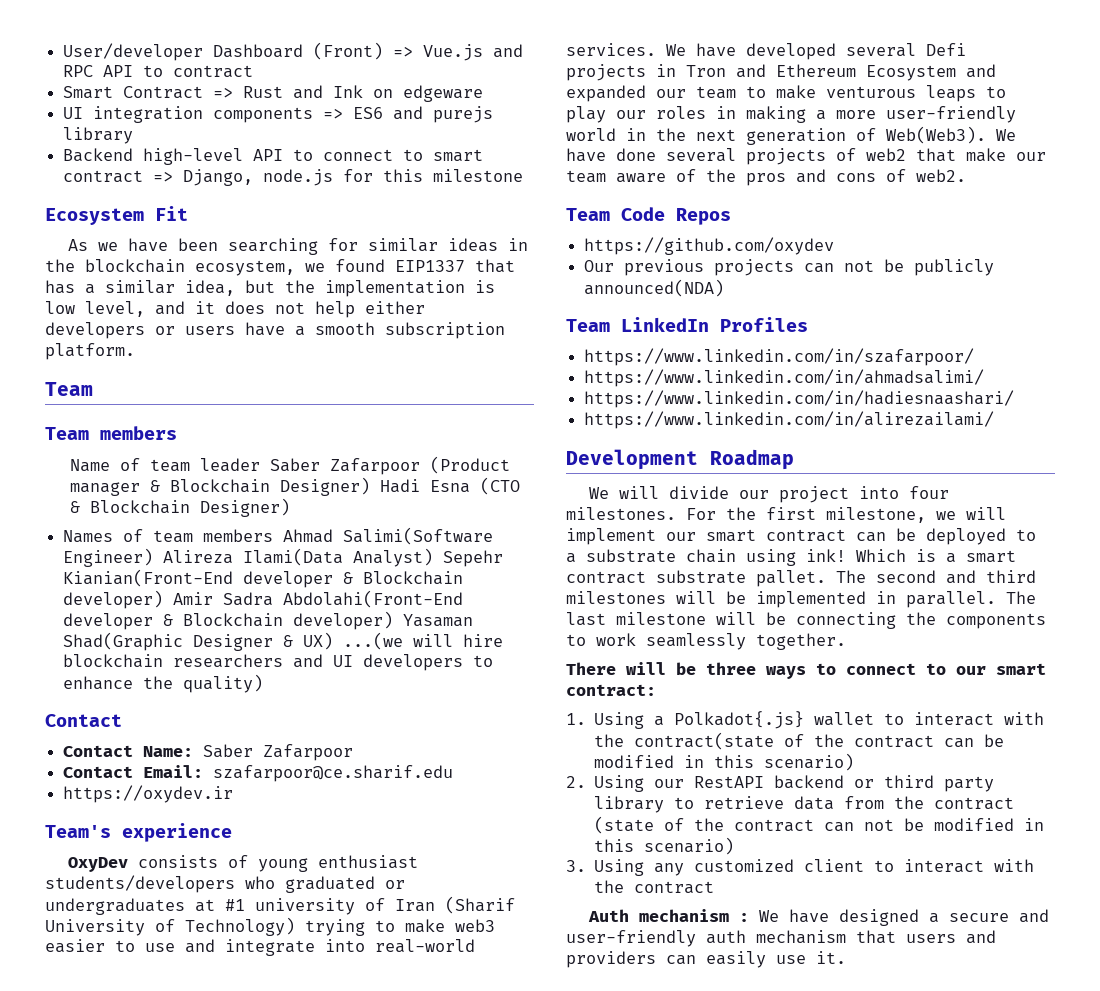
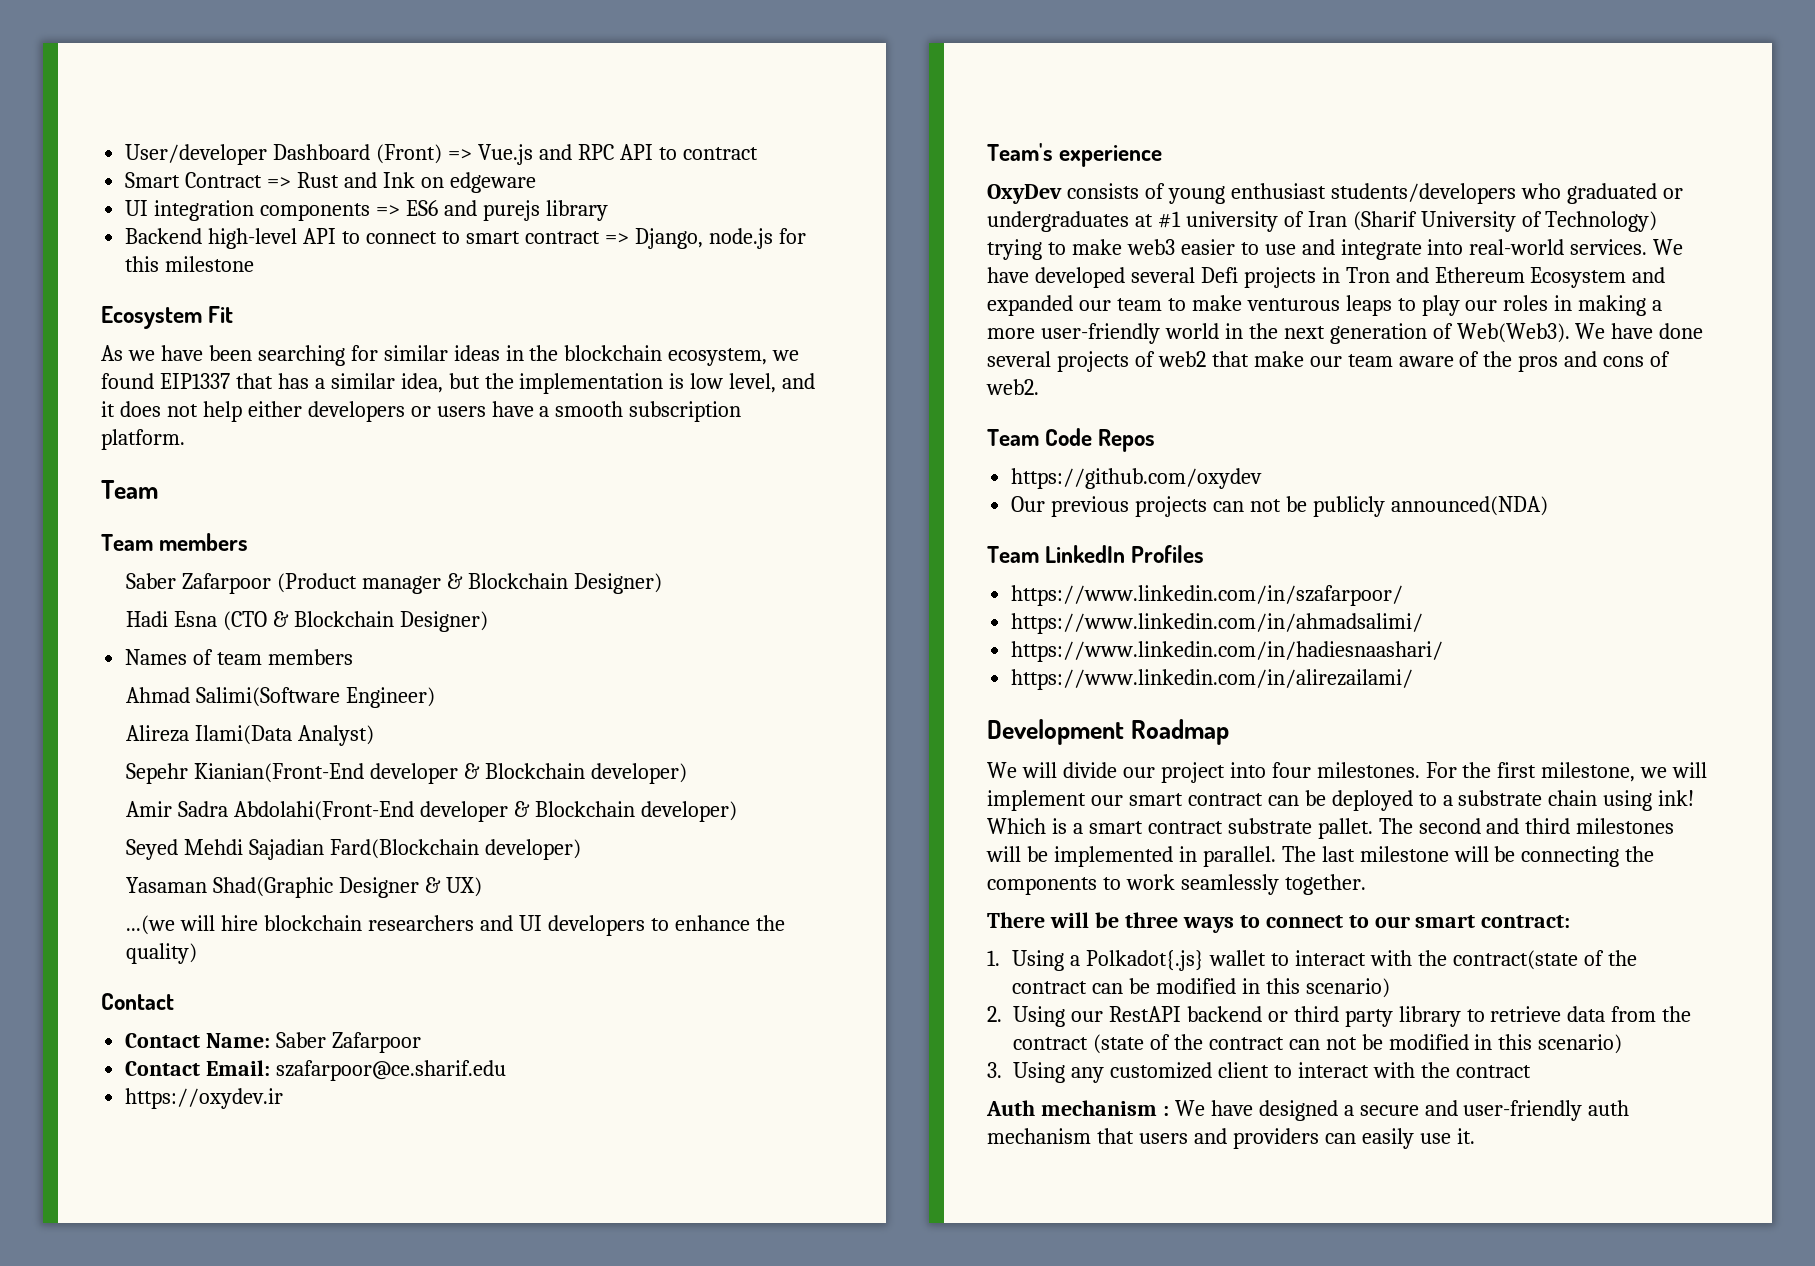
- Name of team leader Saber Zafarpoor (Product manager & Blockchain Designer) Hadi Esna (CTO & Blockchain Designer)
+ Saber Zafarpoor (Product manager & Blockchain Designer)
+ Hadi Esna (CTO & Blockchain Designer)
- Names of team members Ahmad Salimi(Software Engineer) Alireza Ilami(Data Analyst) Sepehr Kianian(Front-End developer & Blockchain developer) Amir Sadra Abdolahi(Front-End developer & Blockchain developer) Yasaman Shad(Graphic Designer & UX) ...(we will hire blockchain researchers and UI developers to enhance the quality)
+ Names of team members
+ Ahmad Salimi(Software Engineer)
+ Alireza Ilami(Data Analyst)
+ Sepehr Kianian(Front-End developer & Blockchain developer)
+ Amir Sadra Abdolahi(Front-End developer & Blockchain developer)
+ Seyed Mehdi Sajadian Fard(Blockchain developer)
+ Yasaman Shad(Graphic Designer & UX)
+ ...(we will hire blockchain researchers and UI developers to enhance the quality)

